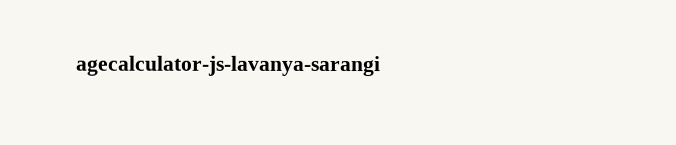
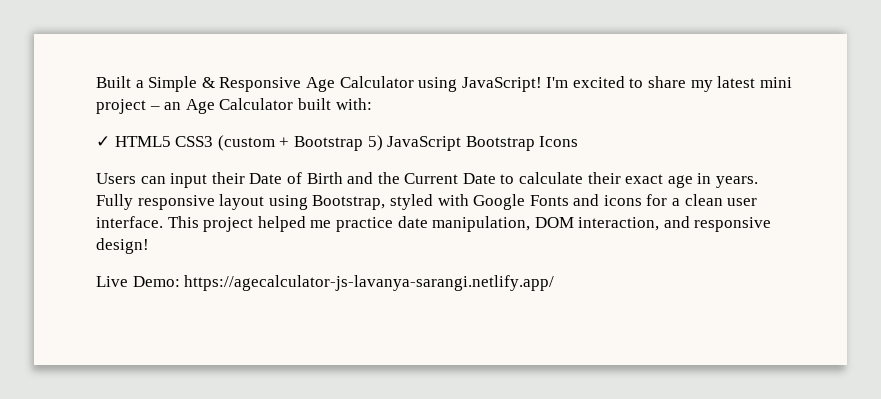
- agecalculator-js-lavanya-sarangi
+ Built a Simple & Responsive Age Calculator using JavaScript! I'm excited to share my latest mini project – an Age Calculator built with:
+ ✓ HTML5 CSS3 (custom + Bootstrap 5) JavaScript Bootstrap Icons
+ Users can input their Date of Birth and the Current Date to calculate their exact age in years. Fully responsive layout using Bootstrap, styled with Google Fonts and icons for a clean user interface. This project helped me practice date manipulation, DOM interaction, and responsive design!
+ Live Demo: https://agecalculator-js-lavanya-sarangi.netlify.app/

